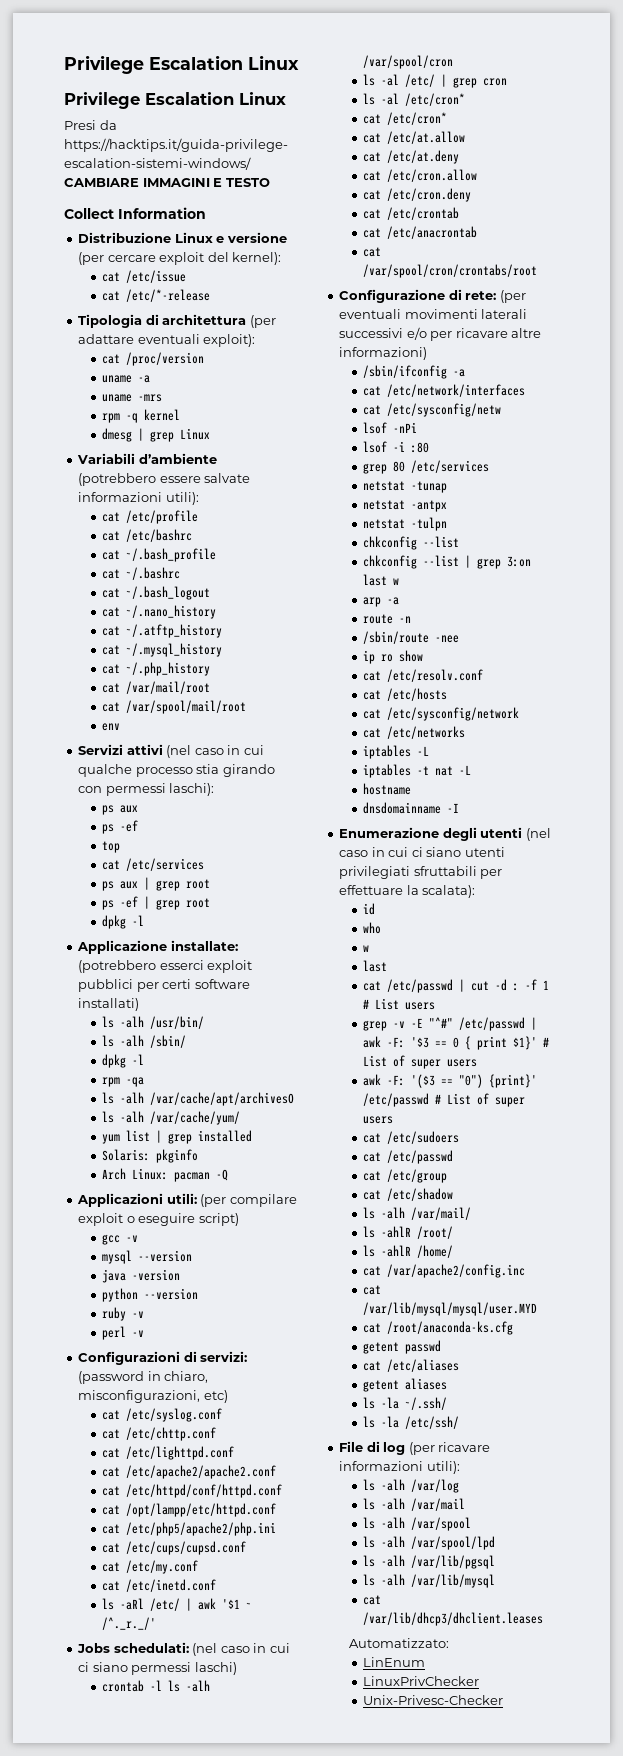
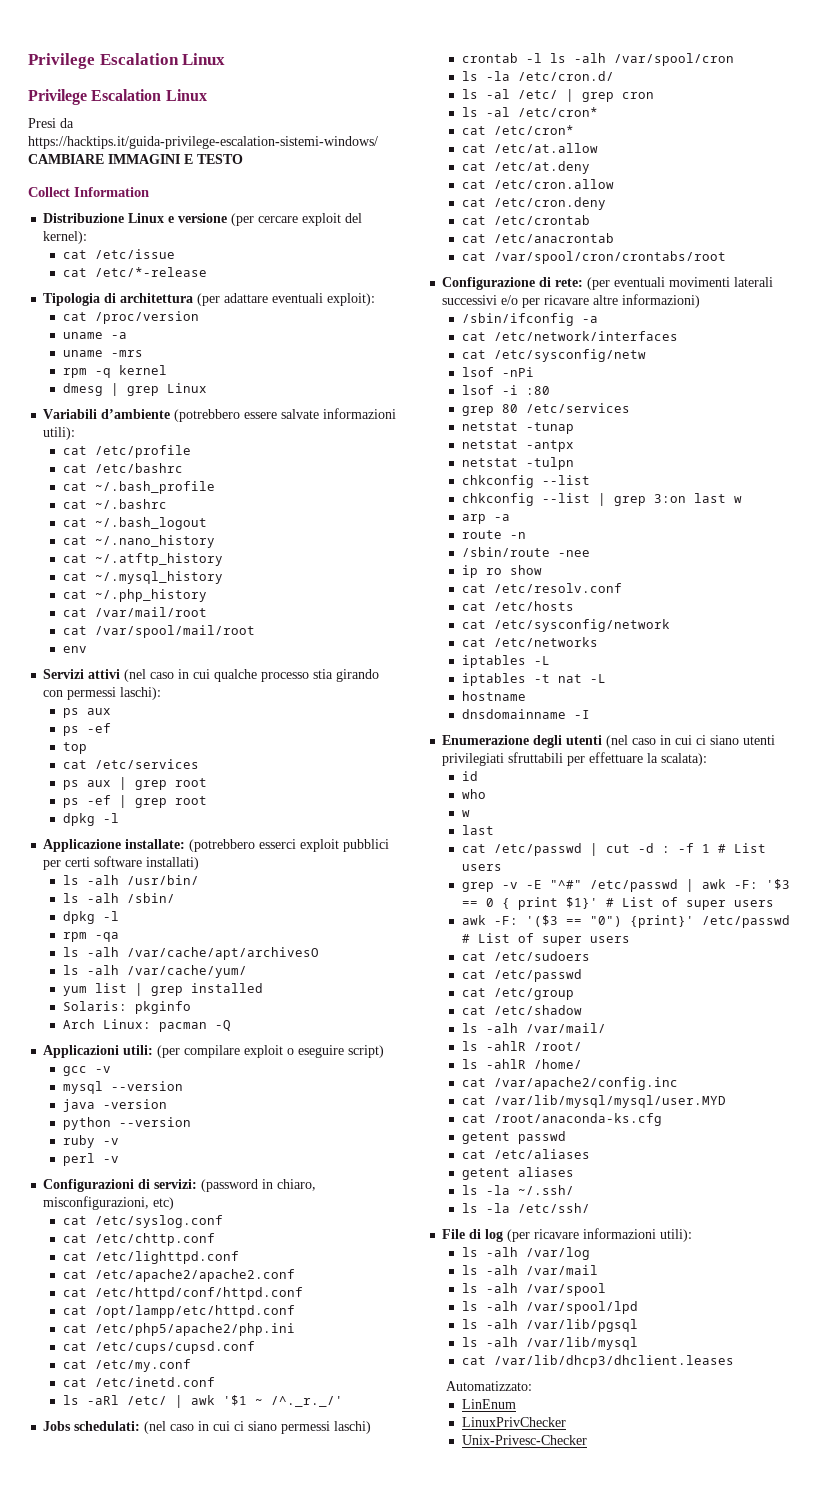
+ ls -la /etc/cron.d/

